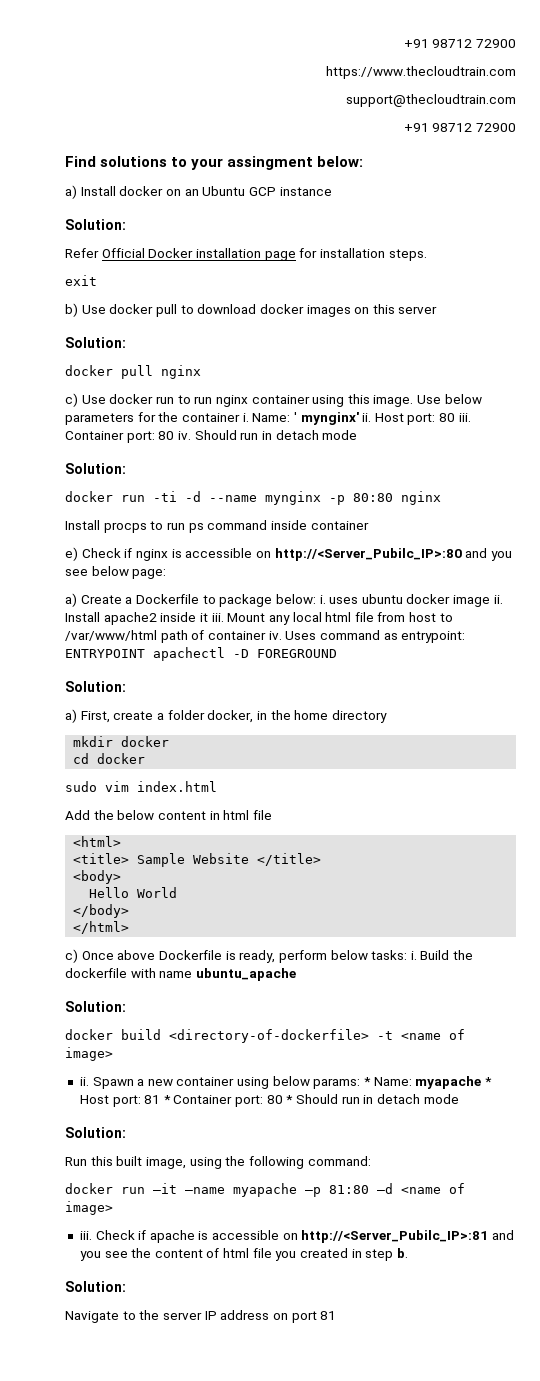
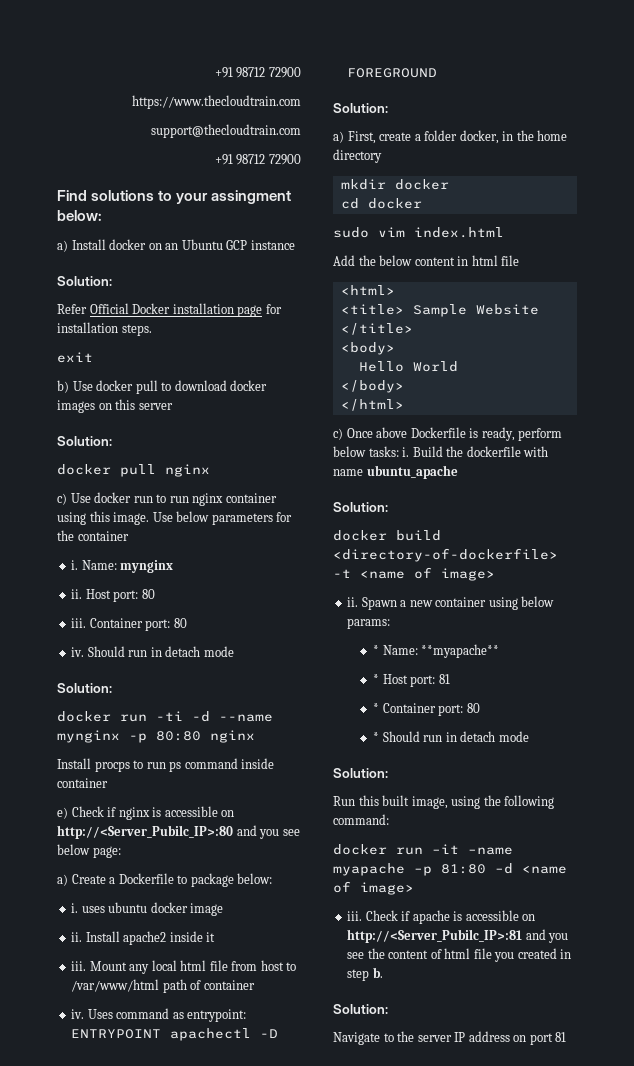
- Use below parameters for the container i.
+ Use below parameters for the container
+ i.
- Name: ' mynginx' ii.
+ Name: mynginx
+ ii.
- Host port: 80 iii. Container port: 80 iv.
+ Host port: 80
+ iii. Container port: 80
+ iv.
- a) Create a Dockerfile to package below: i. uses ubuntu docker image ii.
+ a) Create a Dockerfile to package below:
+ i. uses ubuntu docker image
+ ii.
- Install apache2 inside it iii.
+ Install apache2 inside it
+ iii.
- Mount any local html file from host to /var/www/html path of container iv.
+ Mount any local html file from host to /var/www/html path of container
+ iv.
- Spawn a new container using below params: * Name: myapache * Host port: 81 * Container port: 80 * Should run in detach mode
+ Spawn a new container using below params:
+ * Name: **myapache**
+ * Host port: 81
+ * Container port: 80
+ * Should run in detach mode

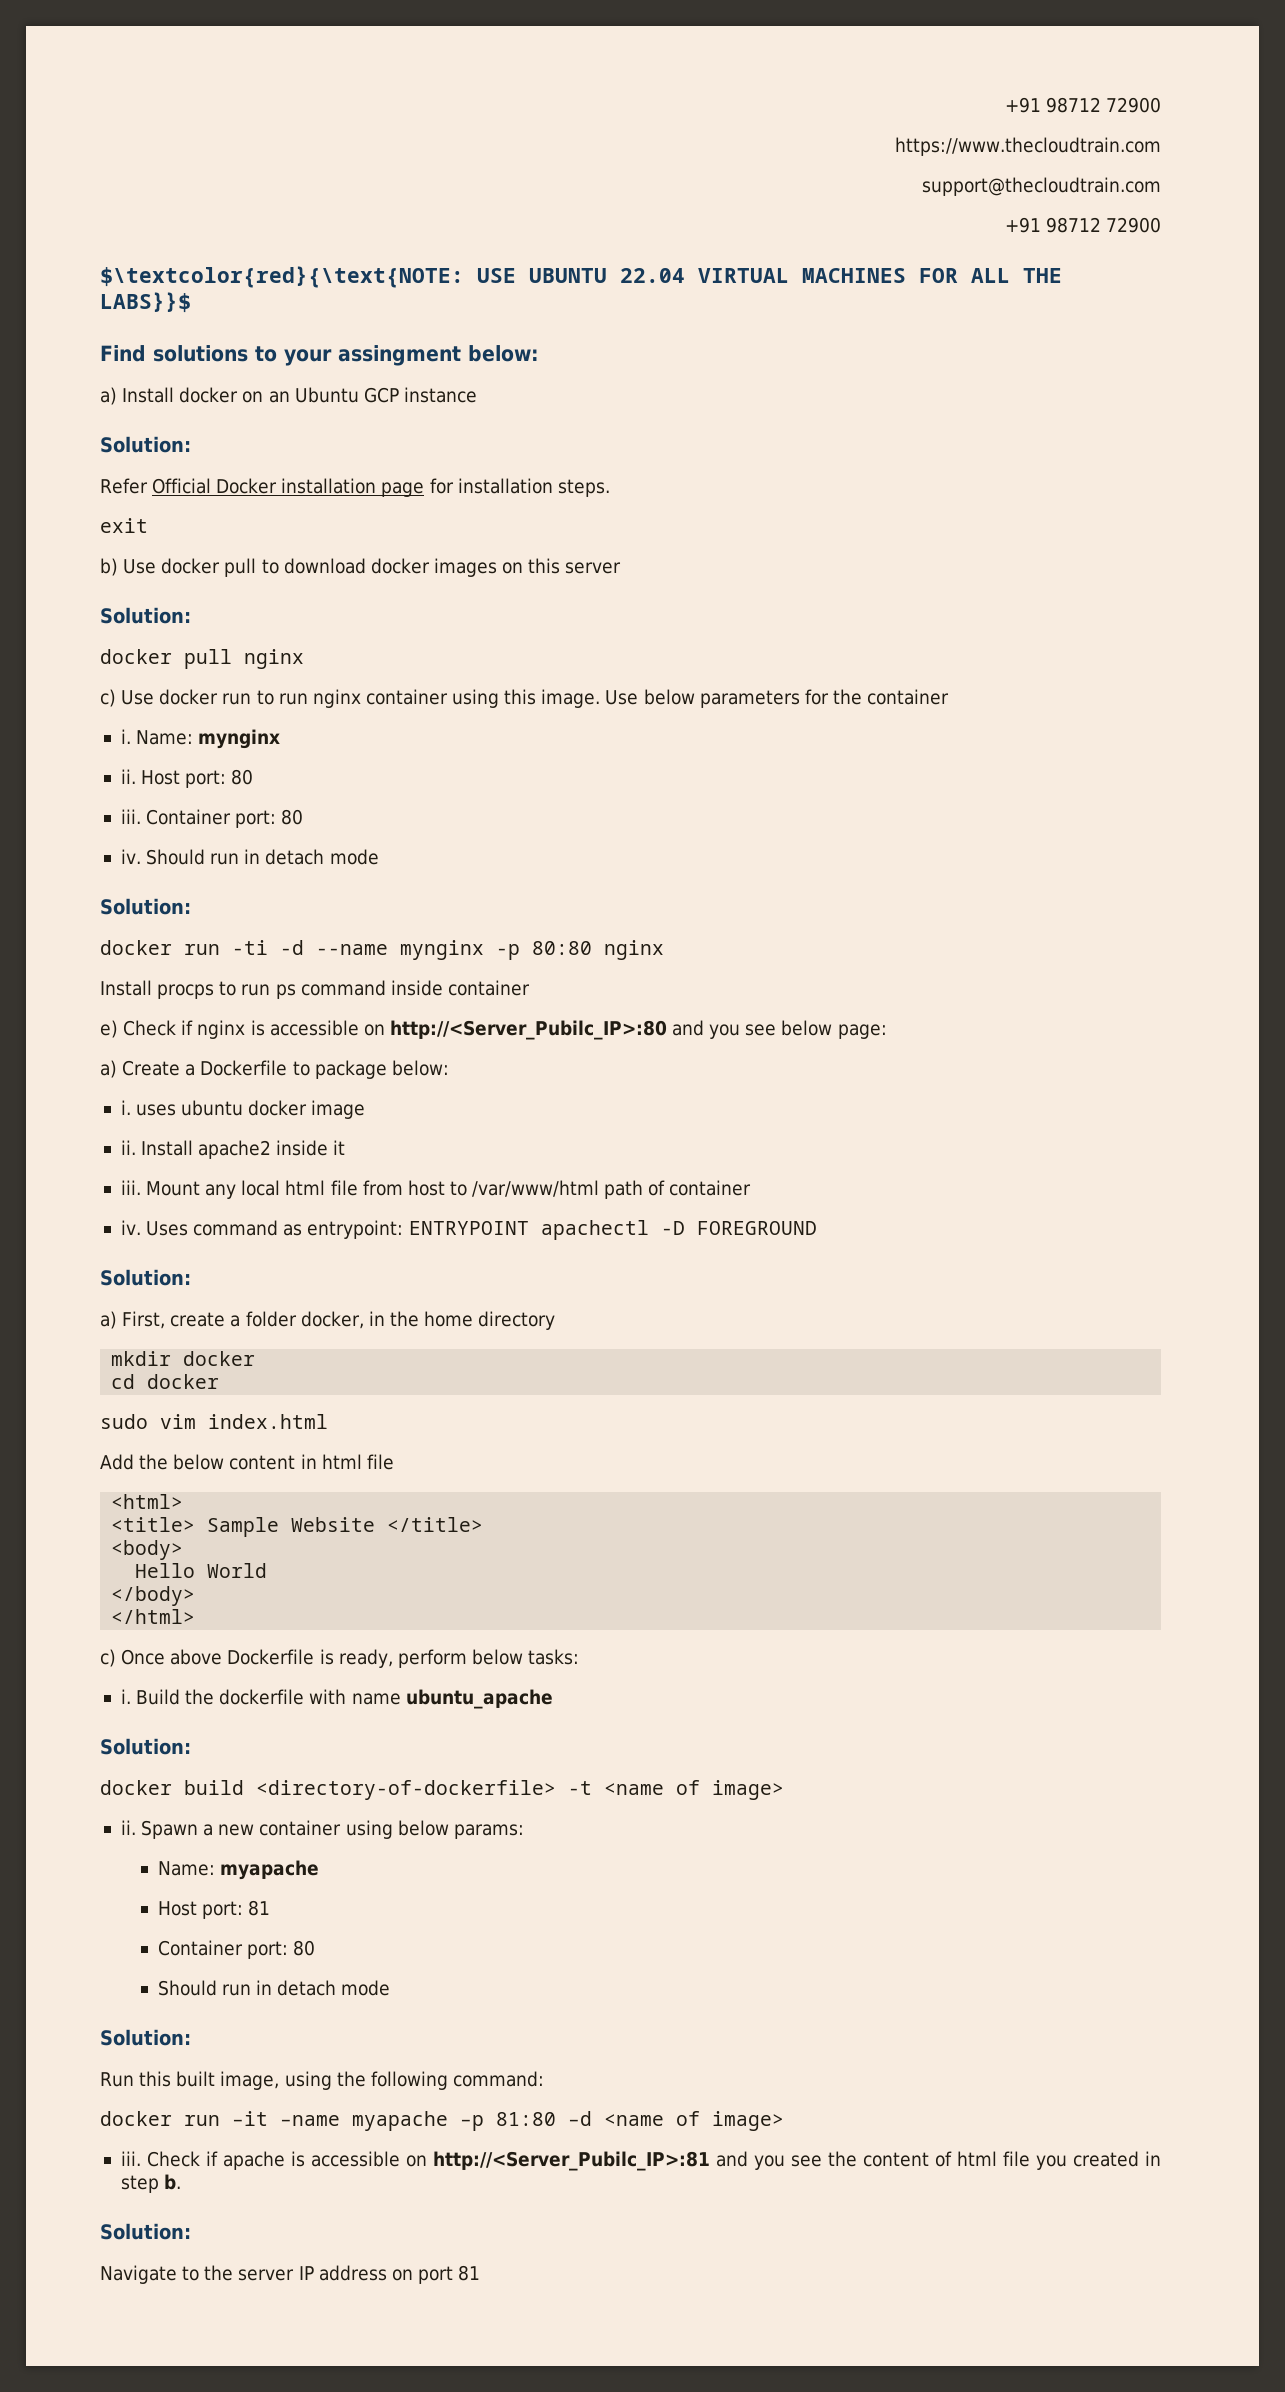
+ $\textcolor{red}{\text{NOTE: USE UBUNTU 22.04 VIRTUAL MACHINES FOR ALL THE LABS}}$
- c) Once above Dockerfile is ready, perform below tasks: i.
+ c) Once above Dockerfile is ready, perform below tasks:
+ i.
- * Name: **myapache**
- * Host port: 81
- * Container port: 80
- * Should run in detach mode
+ Name: myapache
+ Host port: 81
+ Container port: 80
+ Should run in detach mode

